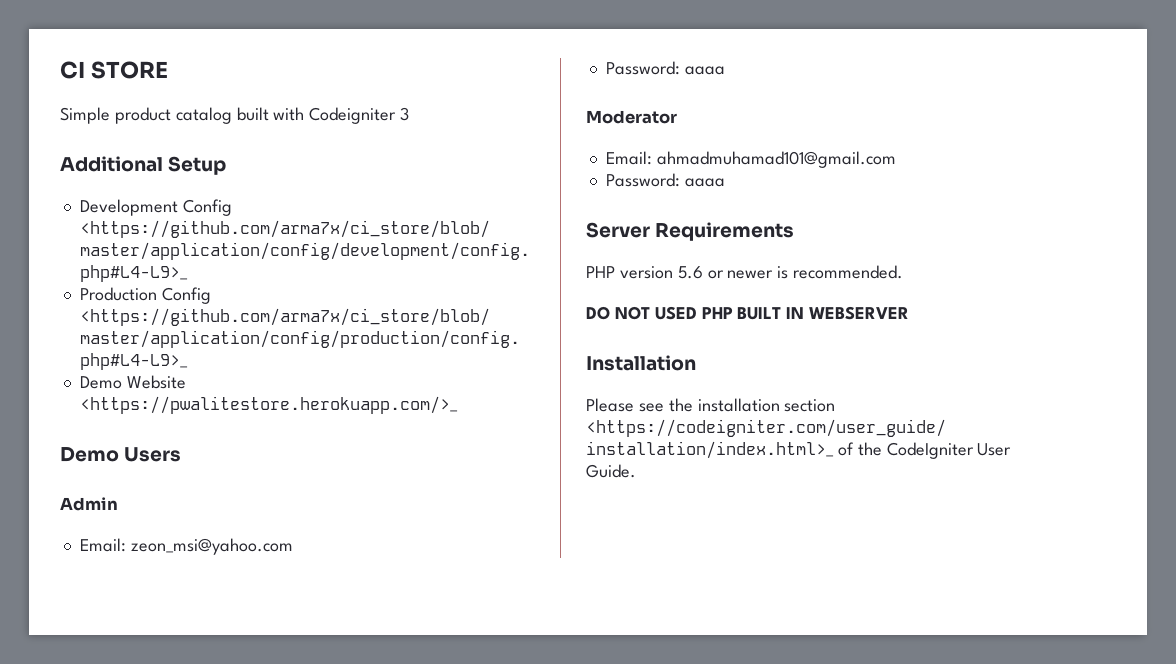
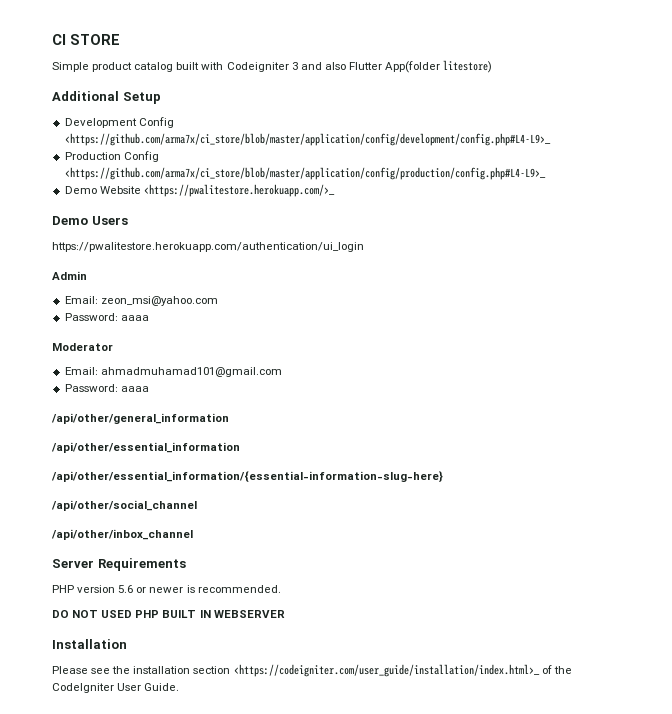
- Simple product catalog built with Codeigniter 3
+ Simple product catalog built with Codeigniter 3 and also Flutter App(folder litestore)
+ https://pwalitestore.herokuapp.com/authentication/ui_login
+ /api/other/general_information
+ /api/other/essential_information
+ /api/other/essential_information/{essential-information-slug-here}
+ /api/other/social_channel
+ /api/other/inbox_channel

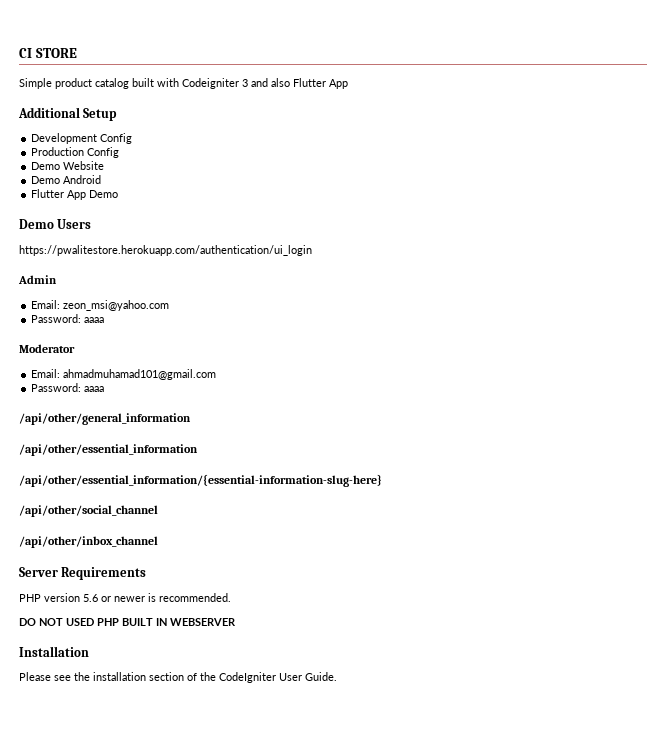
- Simple product catalog built with Codeigniter 3 and also Flutter App(folder litestore)
+ Simple product catalog built with Codeigniter 3 and also Flutter App
- Development Config <https://github.com/arma7x/ci_store/blob/master/application/config/development/config.php#L4-L9>_
+ Development Config
- Production Config <https://github.com/arma7x/ci_store/blob/master/application/config/production/config.php#L4-L9>_
+ Production Config
- Demo Website <https://pwalitestore.herokuapp.com/>_
+ Demo Website
+ Demo Android
+ Flutter App Demo
- Please see the installation section <https://codeigniter.com/user_guide/installation/index.html>_ of the CodeIgniter User Guide.
+ Please see the installation section of the CodeIgniter User Guide.

